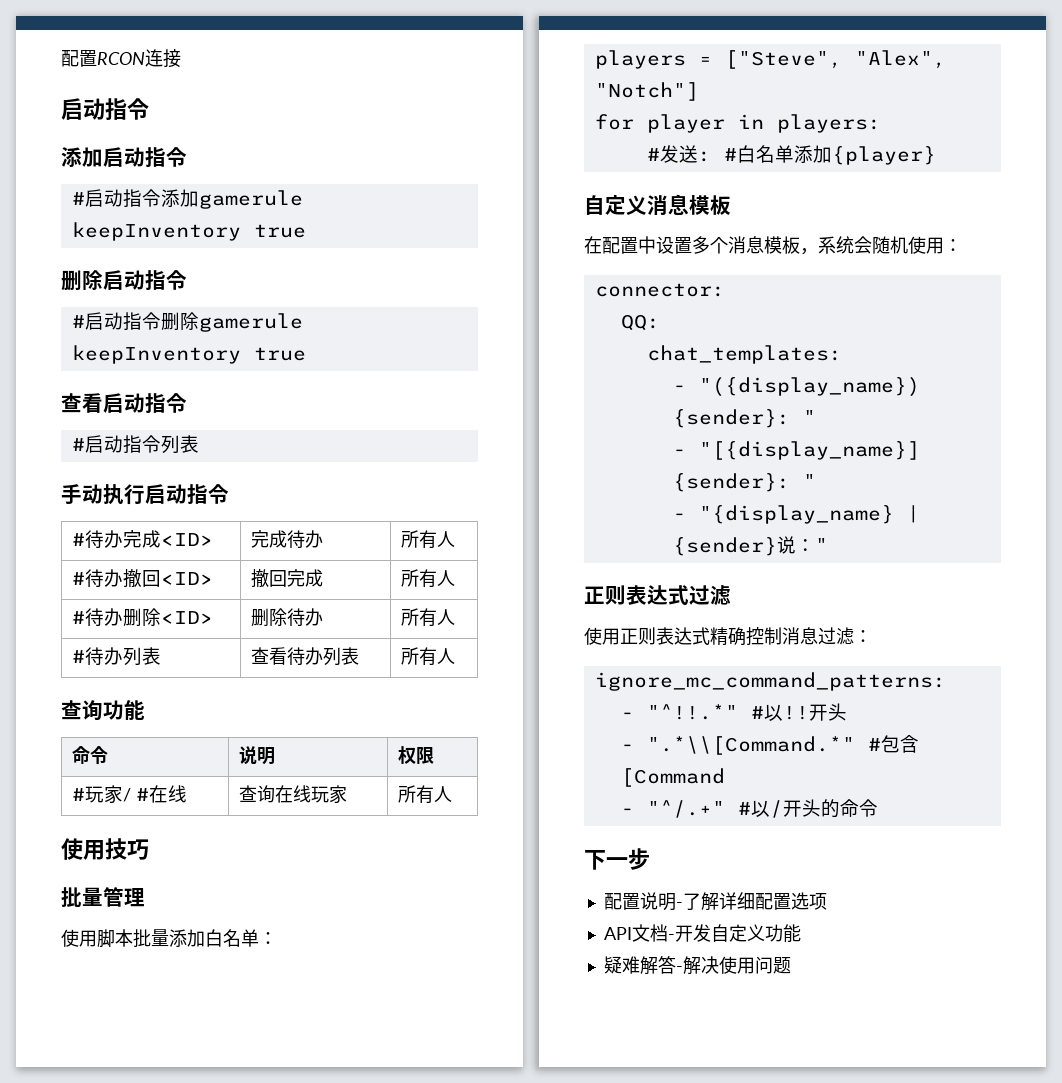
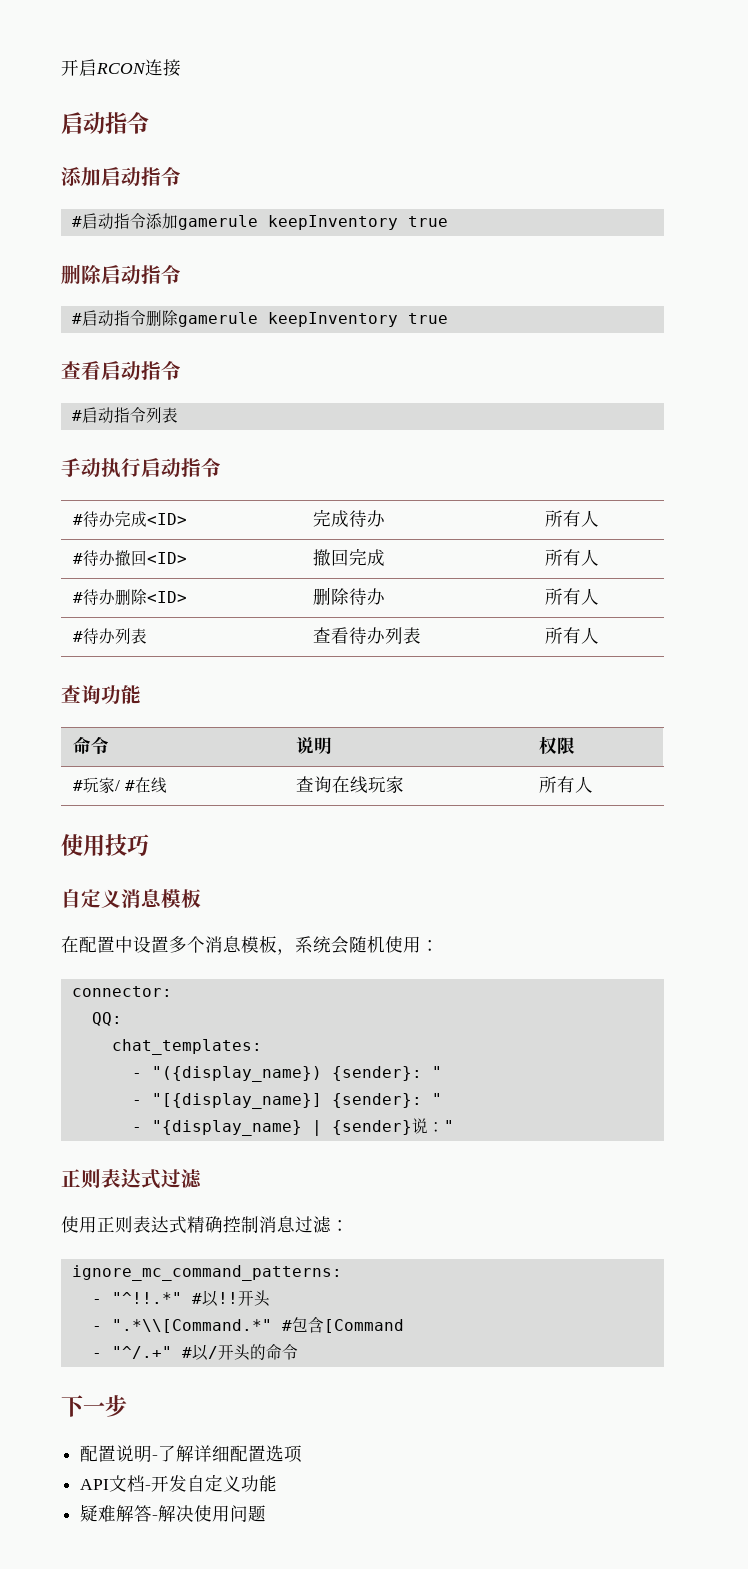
- 配置RCON连接
+ 开启RCON连接
- 批量管理
- 使用脚本批量添加白名单：
- players = ["Steve", "Alex", "Notch"]
- for player in players:
- #发送: #白名单添加{player}

